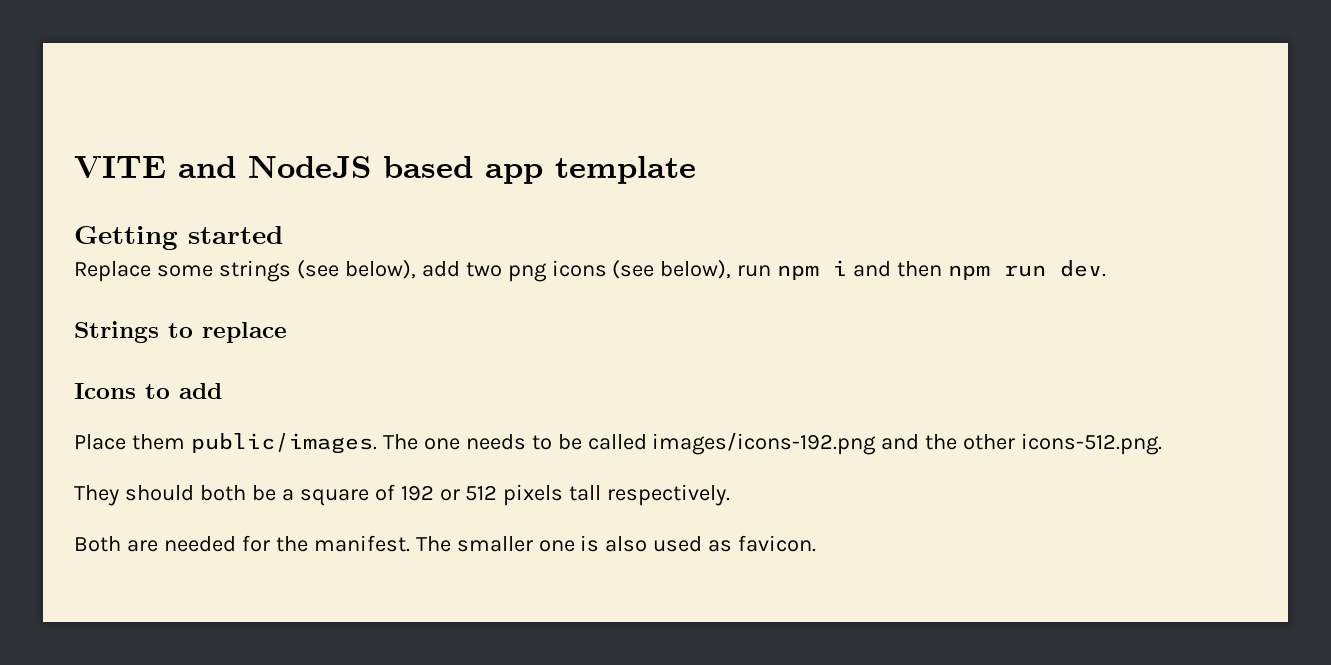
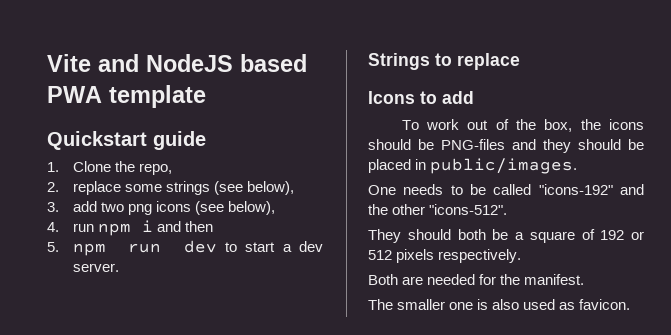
- VITE and NodeJS based app template
+ Vite and NodeJS based PWA template
- Getting started
- Replace some strings (see below), add two png icons (see below), run npm i and then npm run dev.
+ Quickstart guide
+ 1. Clone the repo,
+ 2. replace some strings (see below),
+ 3. add two png icons (see below),
+ 4. run npm i and then
+ 5. npm run dev to start a dev server.
- Place them public/images. The one needs to be called images/icons-192.png and the other icons-512.png.
+ To work out of the box, the icons should be PNG-files and they should be placed in public/images.
+ One needs to be called "icons-192" and the other "icons-512".
- They should both be a square of 192 or 512 pixels tall respectively.
+ They should both be a square of 192 or 512 pixels respectively.
- Both are needed for the manifest. The smaller one is also used as favicon.
+ Both are needed for the manifest.
+ The smaller one is also used as favicon.

